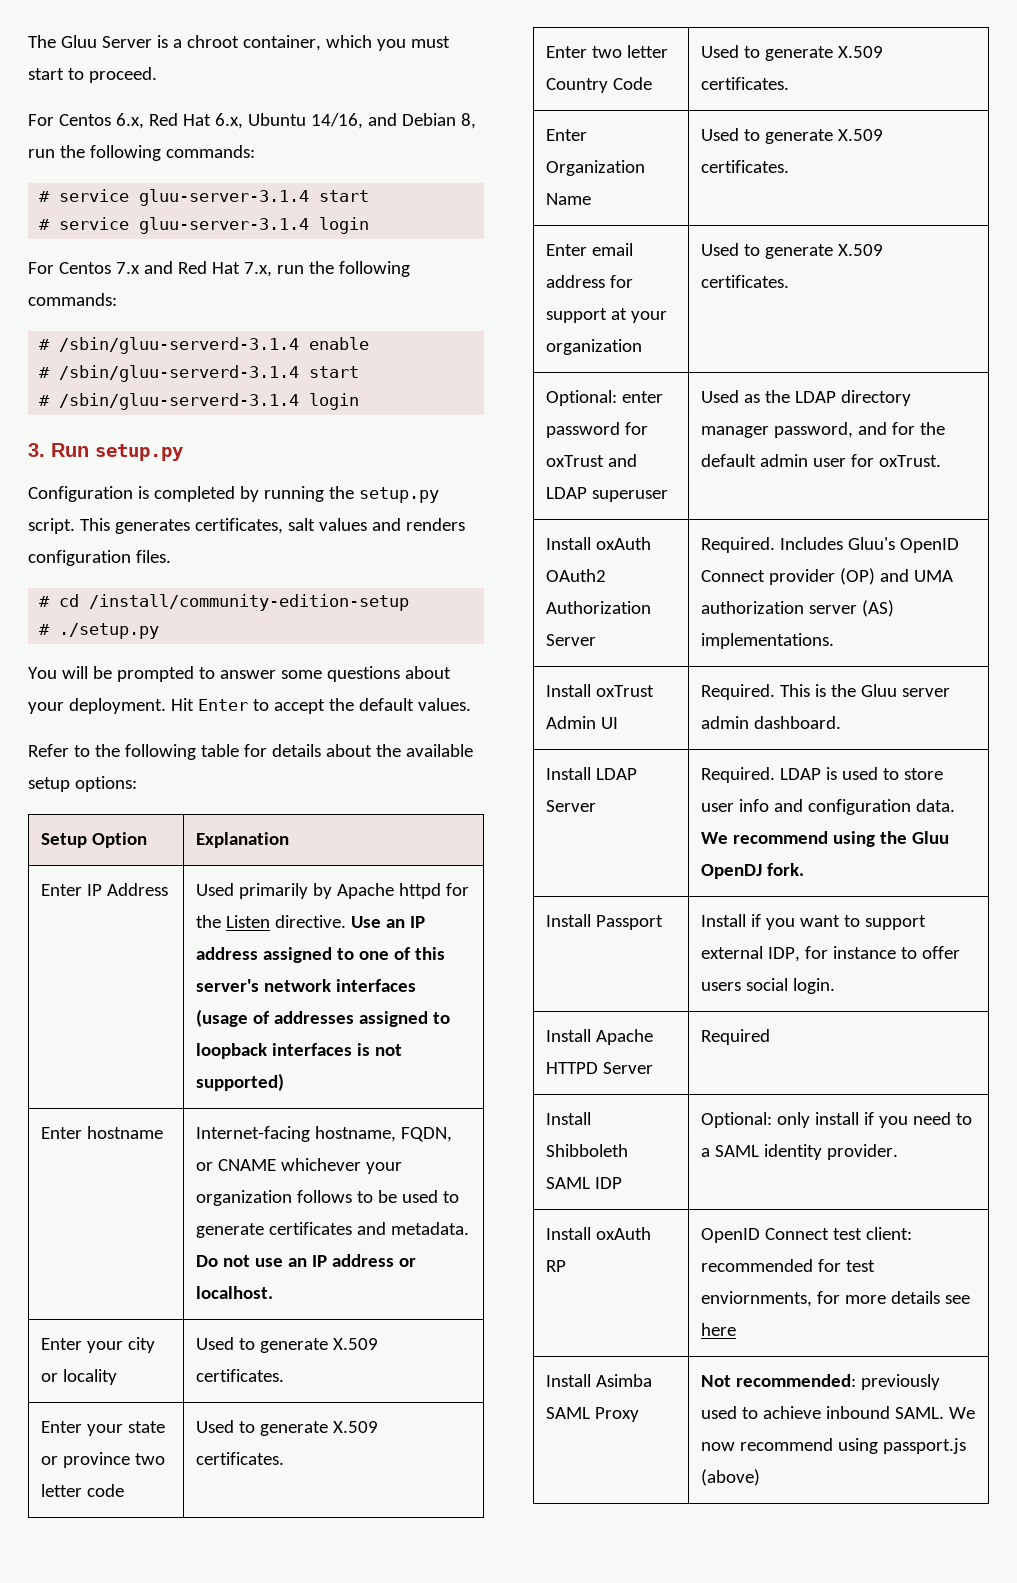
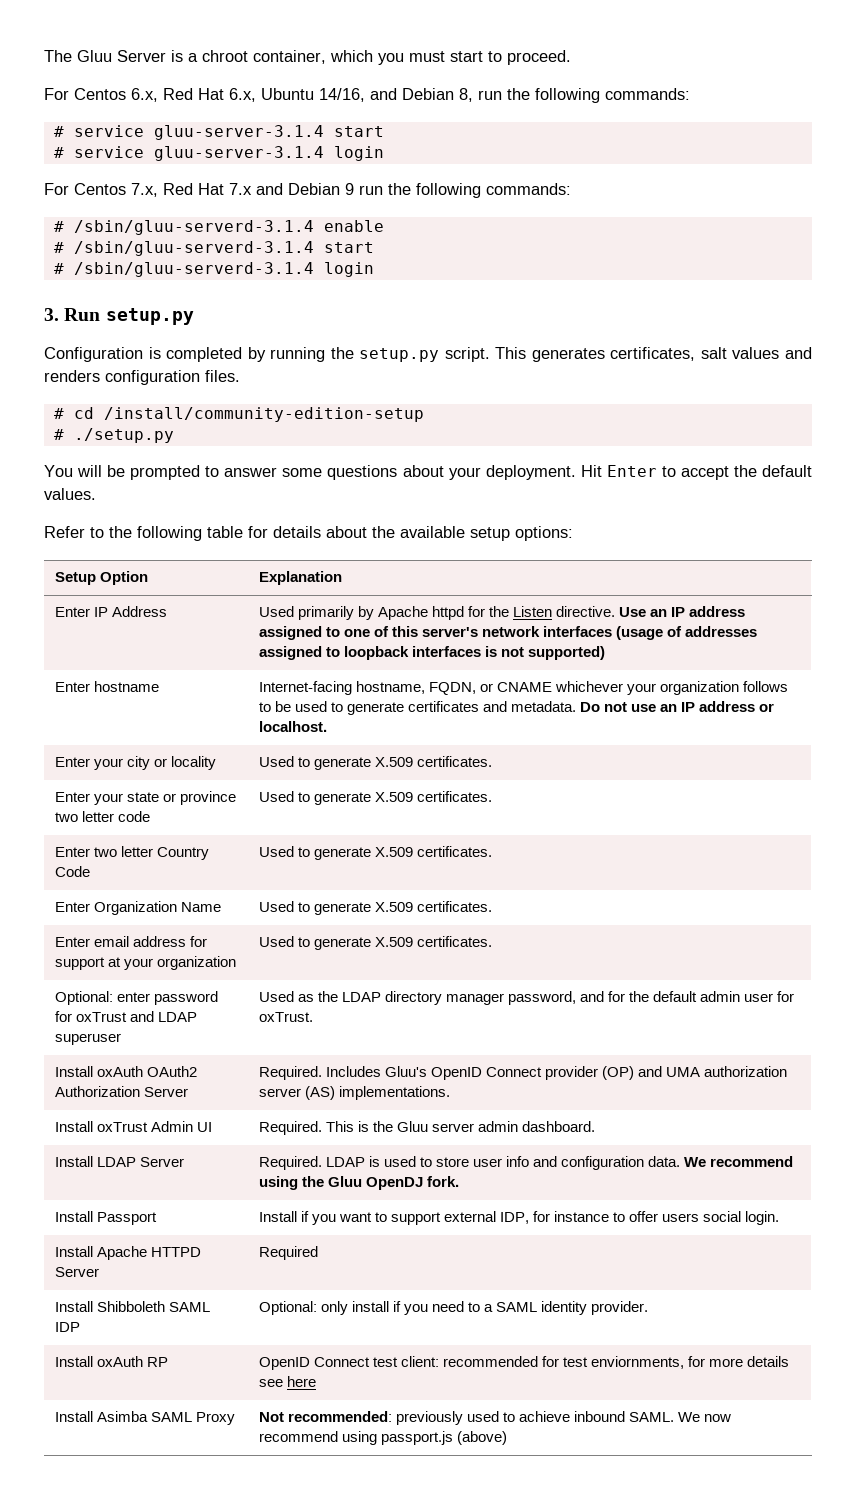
- For Centos 7.x and Red Hat 7.x, run the following commands:
+ For Centos 7.x, Red Hat 7.x and Debian 9 run the following commands:

